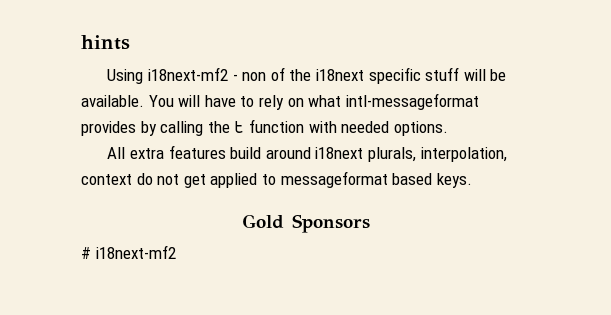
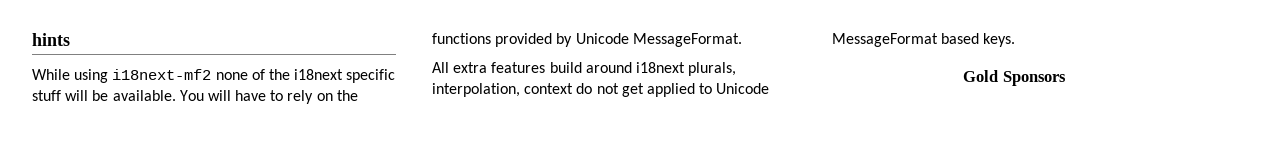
- Using i18next-mf2 - non of the i18next specific stuff will be available.
+ While using i18next-mf2 none of the i18next specific stuff will be available.
- You will have to rely on what intl-messageformat provides by calling the t function with needed options.
+ You will have to rely on the functions provided by Unicode MessageFormat.
- All extra features build around i18next plurals, interpolation, context do not get applied to messageformat based keys.
+ All extra features build around i18next plurals, interpolation, context do not get applied to Unicode MessageFormat based keys.
- # i18next-mf2

